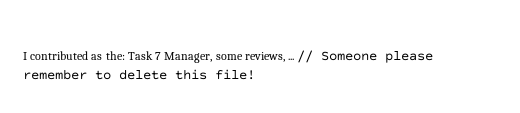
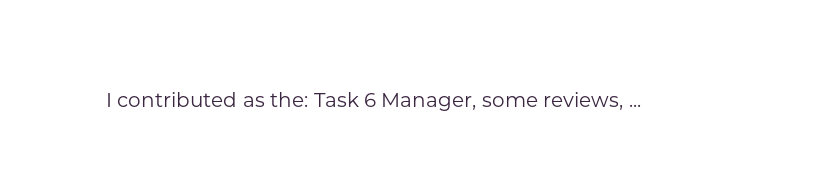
- I contributed as the: Task 7 Manager, some reviews, ... // Someone please remember to delete this file!
+ I contributed as the: Task 6 Manager, some reviews, ...

